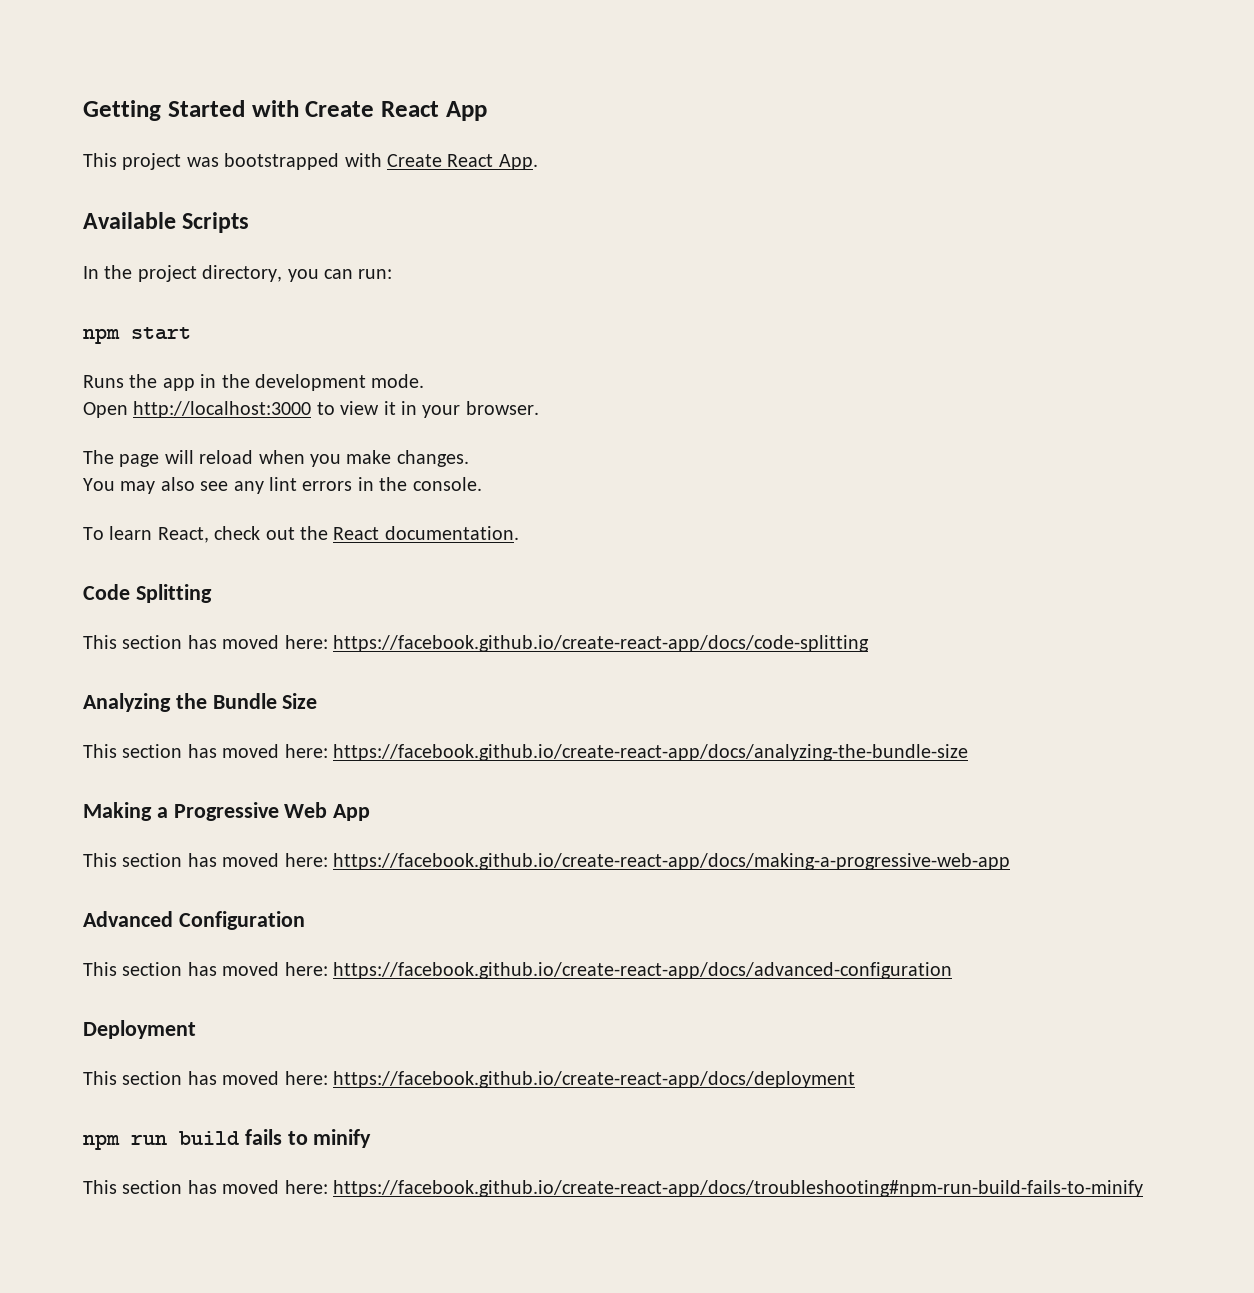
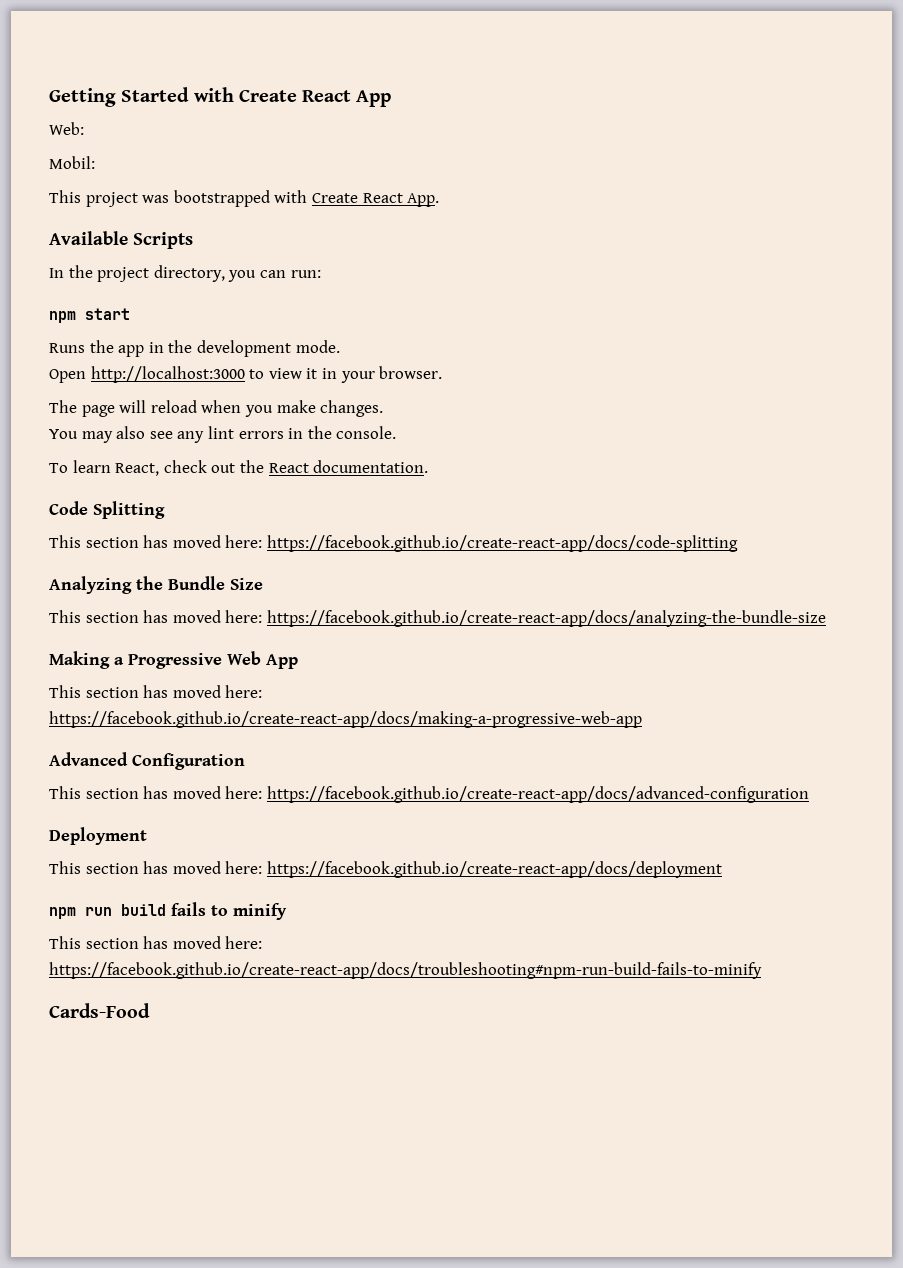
+ Web:
+ Mobil:
+ Cards-Food

